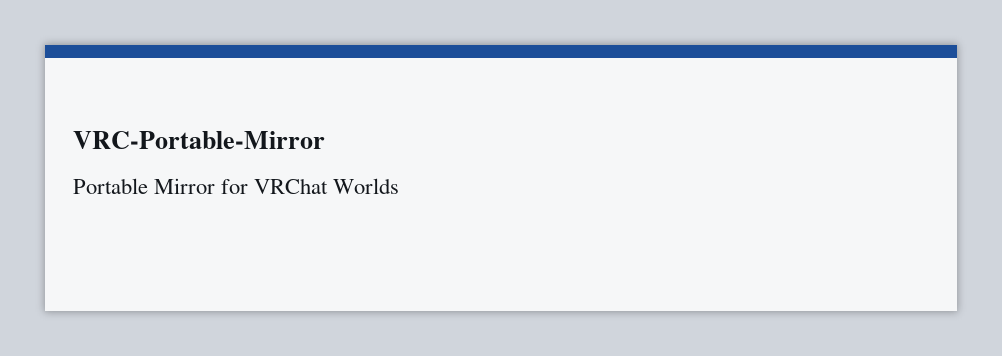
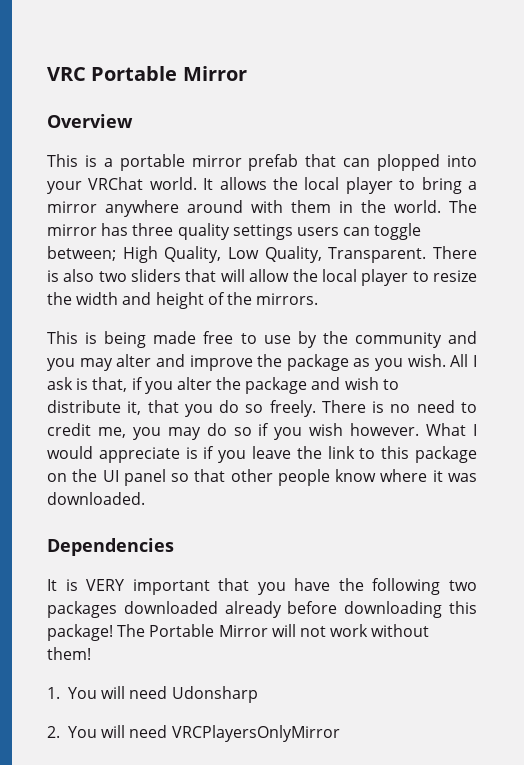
- VRC-Portable-Mirror
- Portable Mirror for VRChat Worlds
+ VRC Portable Mirror
+ Overview
+ This is a portable mirror prefab that can plopped into your VRChat world. It allows the local player to bring a mirror anywhere around with them in the world. The mirror has three quality settings users can toggle between; High Quality, Low Quality, Transparent. There is also two sliders that will allow the local player to resize the width and height of the mirrors.
+ This is being made free to use by the community and you may alter and improve the package as you wish. All I ask is that, if you alter the package and wish to distribute it, that you do so freely. There is no need to credit me, you may do so if you wish however. What I would appreciate is if you leave the link to this package on the UI panel so that other people know where it was downloaded.
+ Dependencies
+ It is VERY important that you have the following two packages downloaded already before downloading this package! The Portable Mirror will not work without them!
+ 1. You will need Udonsharp
+ 2. You will need VRCPlayersOnlyMirror

